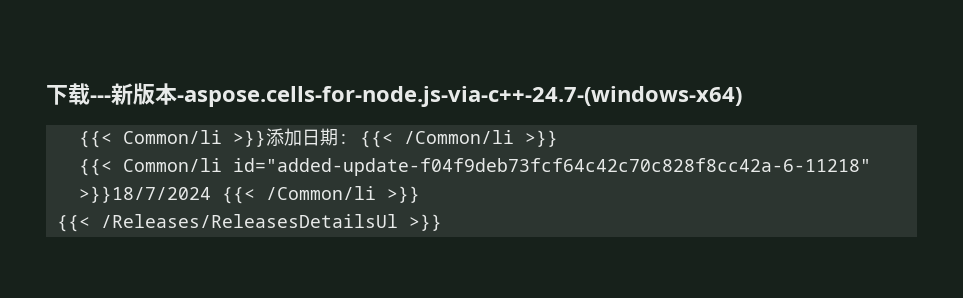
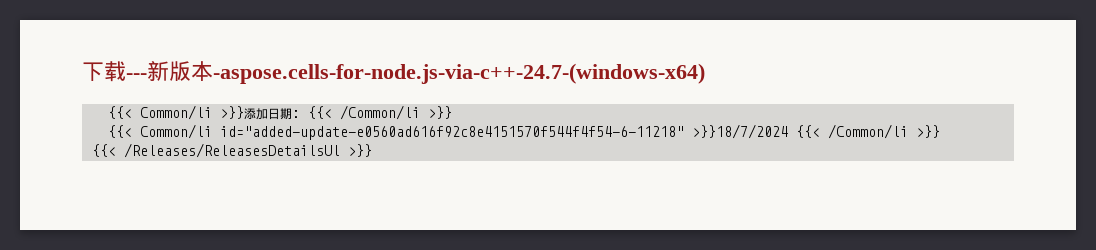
- {{< Common/li id="added-update-f04f9deb73fcf64c42c70c828f8cc42a-6-11218" >}}18/7/2024 {{< /Common/li >}}
+ {{< Common/li id="added-update-e0560ad616f92c8e4151570f544f4f54-6-11218" >}}18/7/2024 {{< /Common/li >}}

